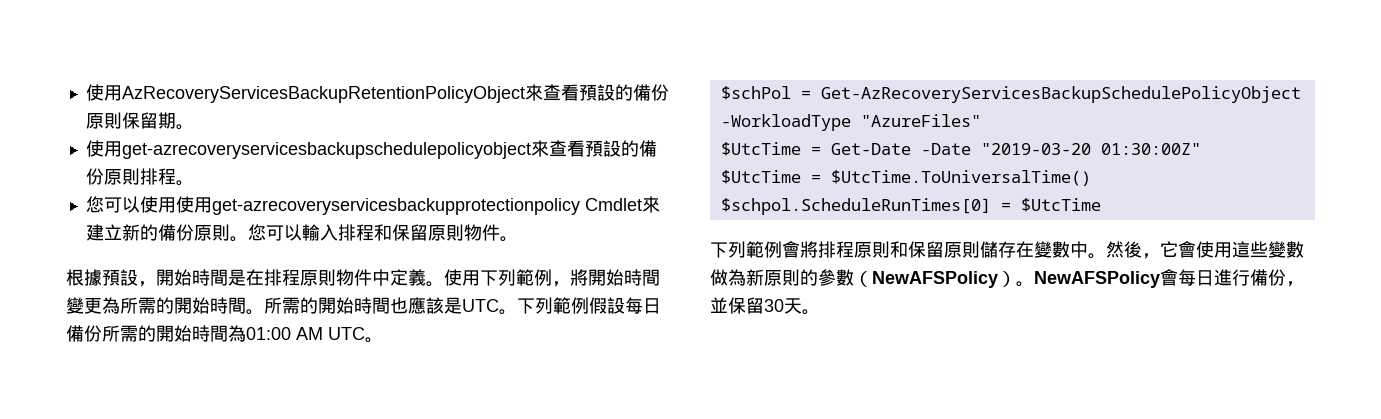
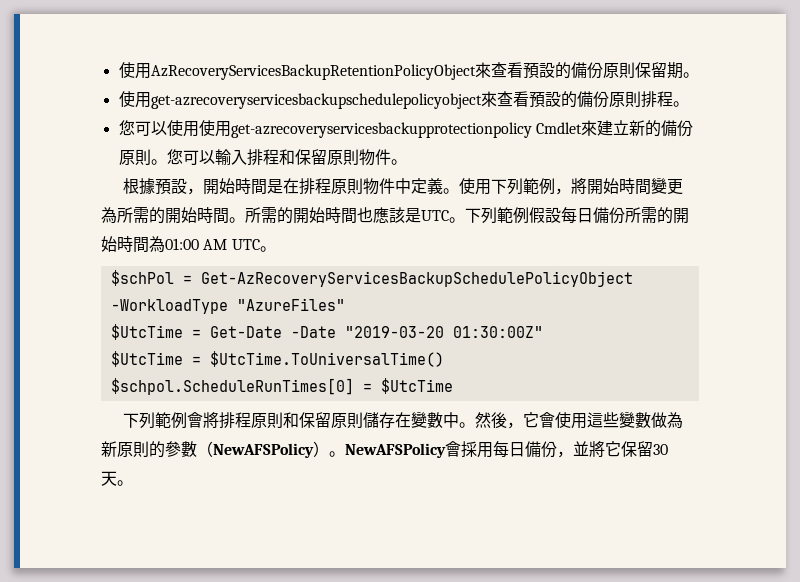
- NewAFSPolicy會每日進行備份，並保留30天。
+ NewAFSPolicy會採用每日備份，並將它保留30天。

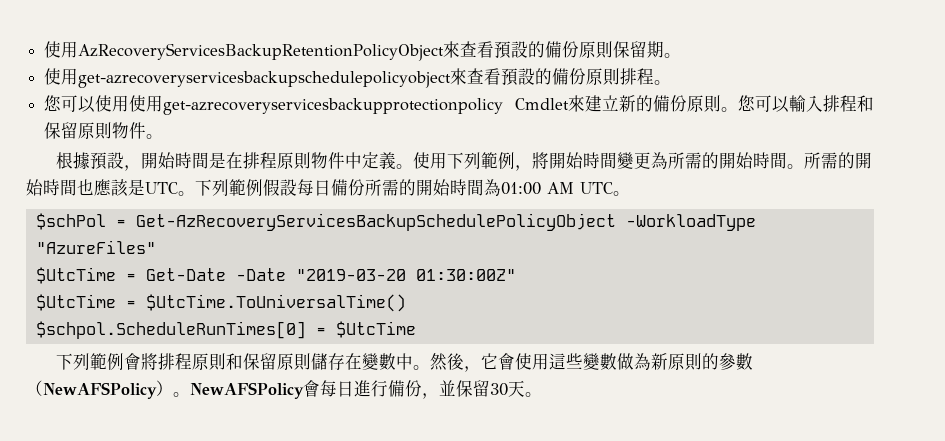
- NewAFSPolicy會採用每日備份，並將它保留30天。
+ NewAFSPolicy會每日進行備份，並保留30天。

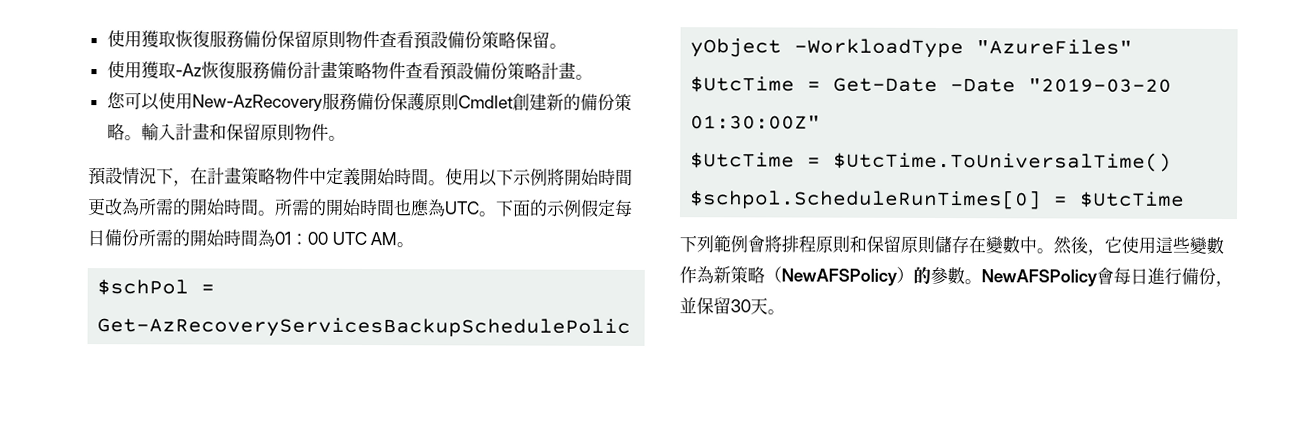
- 使用AzRecoveryServicesBackupRetentionPolicyObject來查看預設的備份原則保留期。
- 使用get-azrecoveryservicesbackupschedulepolicyobject來查看預設的備份原則排程。
- 您可以使用使用get-azrecoveryservicesbackupprotectionpolicy Cmdlet來建立新的備份原則。您可以輸入排程和保留原則物件。
- 根據預設，開始時間是在排程原則物件中定義。使用下列範例，將開始時間變更為所需的開始時間。
+ 使用獲取恢復服務備份保留原則物件查看預設備份策略保留。
+ 使用獲取-Az恢復服務備份計畫策略物件查看預設備份策略計畫。
+ 您可以使用New-AzRecovery服務備份保護原則Cmdlet創建新的備份策略。輸入計畫和保留原則物件。
+ 預設情況下，在計畫策略物件中定義開始時間。使用以下示例將開始時間更改為所需的開始時間。
- 所需的開始時間也應該是UTC。
+ 所需的開始時間也應為UTC。
- 下列範例假設每日備份所需的開始時間為01:00 AM UTC。
+ 下面的示例假定每日備份所需的開始時間為01：00 UTC AM。
- 然後，它會使用這些變數做為新原則的參數（NewAFSPolicy）。
+ 然後，它使用這些變數作為新策略（NewAFSPolicy）的參數。

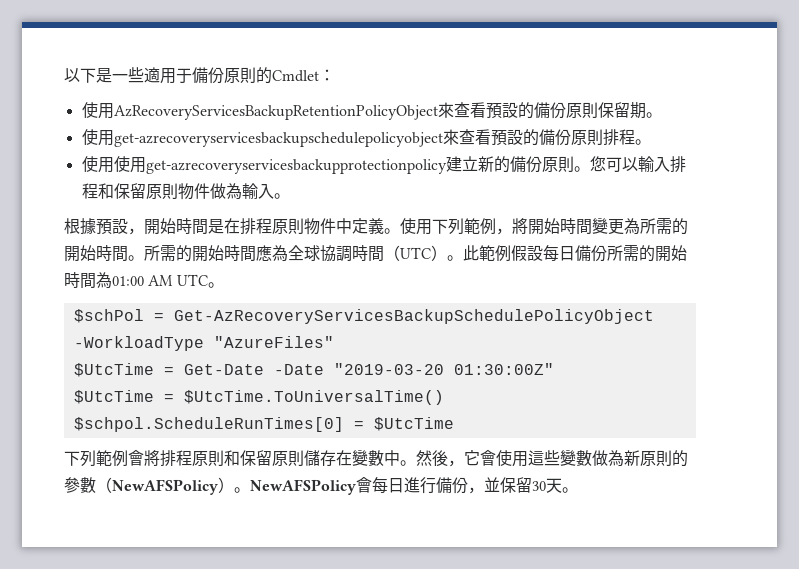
- 使用獲取恢復服務備份保留原則物件查看預設備份策略保留。
- 使用獲取-Az恢復服務備份計畫策略物件查看預設備份策略計畫。
- 您可以使用New-AzRecovery服務備份保護原則Cmdlet創建新的備份策略。輸入計畫和保留原則物件。
- 預設情況下，在計畫策略物件中定義開始時間。使用以下示例將開始時間更改為所需的開始時間。
+ 以下是一些適用于備份原則的Cmdlet：
+ 使用AzRecoveryServicesBackupRetentionPolicyObject來查看預設的備份原則保留期。
+ 使用get-azrecoveryservicesbackupschedulepolicyobject來查看預設的備份原則排程。
+ 使用使用get-azrecoveryservicesbackupprotectionpolicy建立新的備份原則。您可以輸入排程和保留原則物件做為輸入。
+ 根據預設，開始時間是在排程原則物件中定義。使用下列範例，將開始時間變更為所需的開始時間。
- 所需的開始時間也應為UTC。下面的示例假定每日備份所需的開始時間為01：00 UTC AM。
+ 所需的開始時間應為全球協調時間（UTC）。此範例假設每日備份所需的開始時間為01:00 AM UTC。
- 然後，它使用這些變數作為新策略（NewAFSPolicy）的參數。
+ 然後，它會使用這些變數做為新原則的參數（NewAFSPolicy）。

